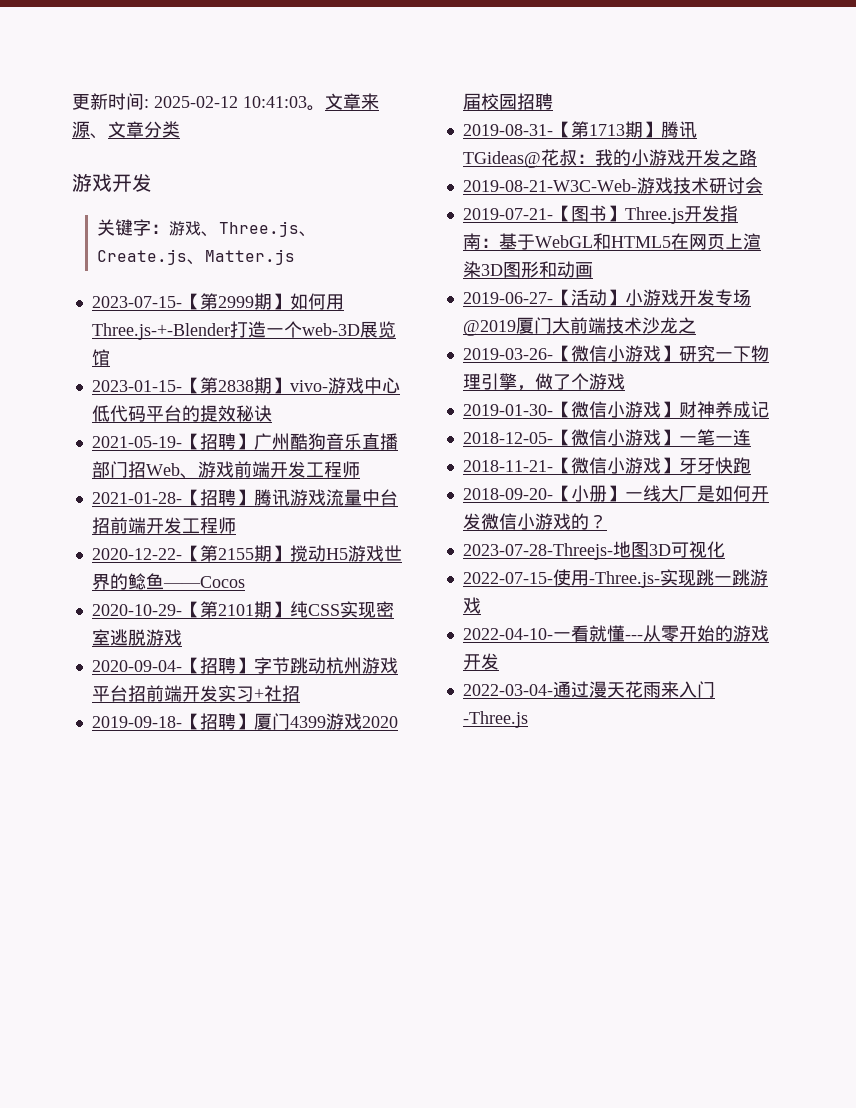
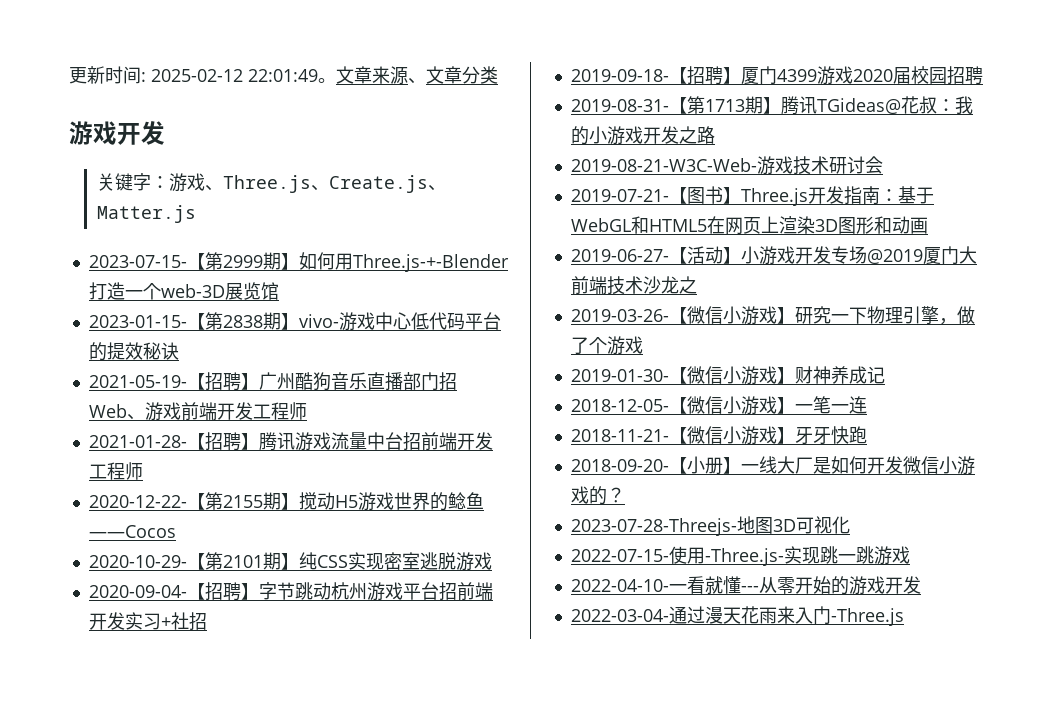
- 更新时间: 2025-02-12 10:41:03。
+ 更新时间: 2025-02-12 22:01:49。

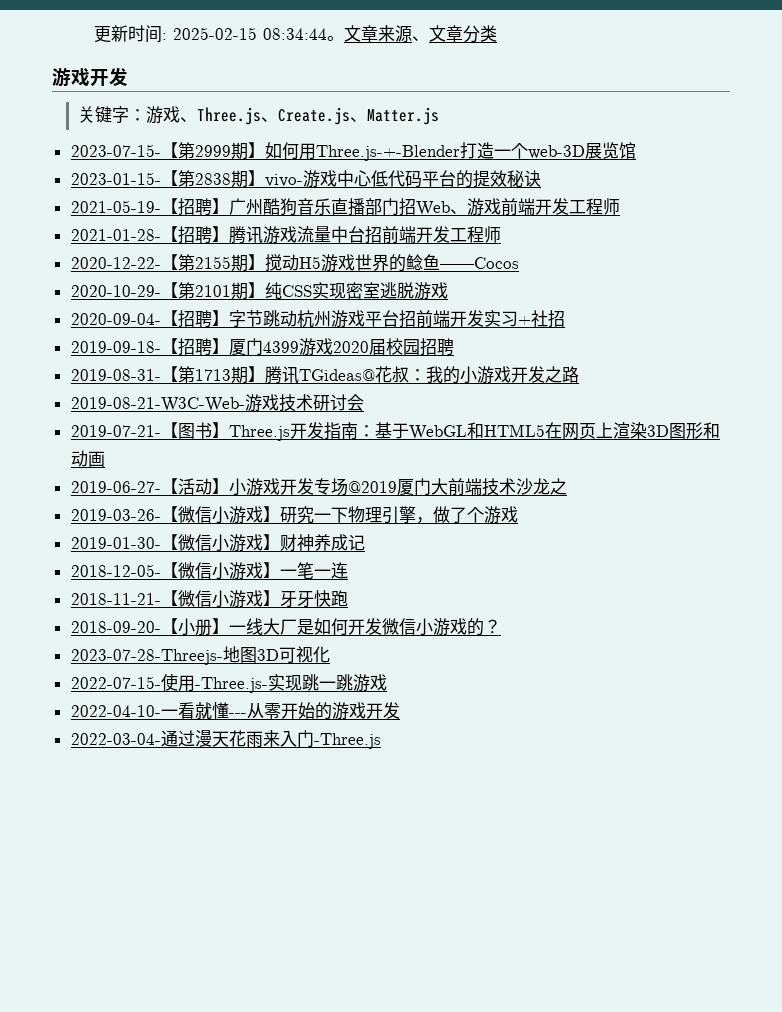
- 更新时间: 2025-02-12 22:01:49。
+ 更新时间: 2025-02-15 08:34:44。

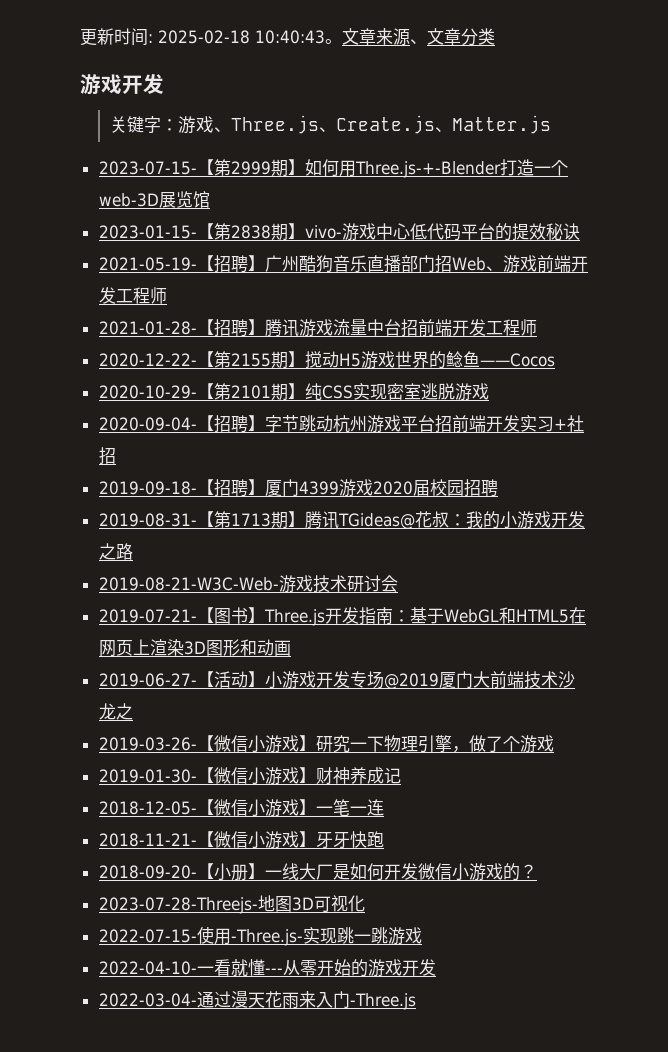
- 更新时间: 2025-02-15 08:34:44。
+ 更新时间: 2025-02-18 10:40:43。

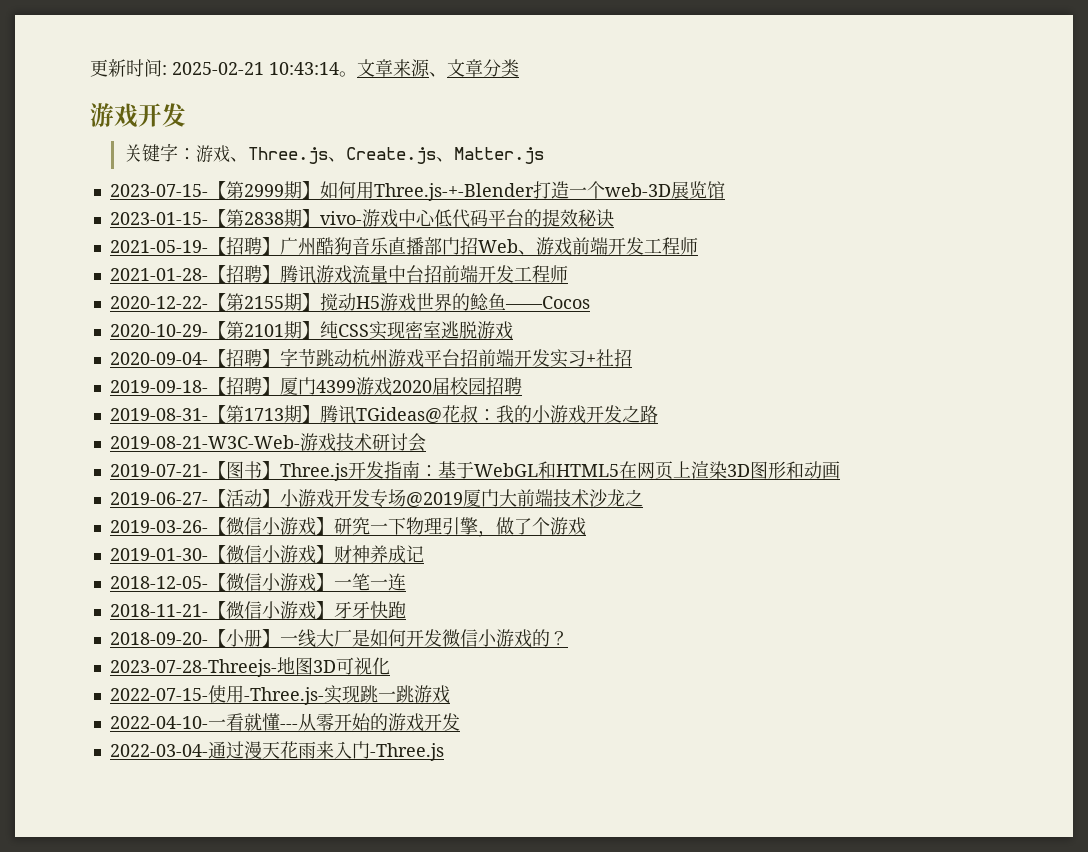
- 更新时间: 2025-02-18 10:40:43。
+ 更新时间: 2025-02-21 10:43:14。

